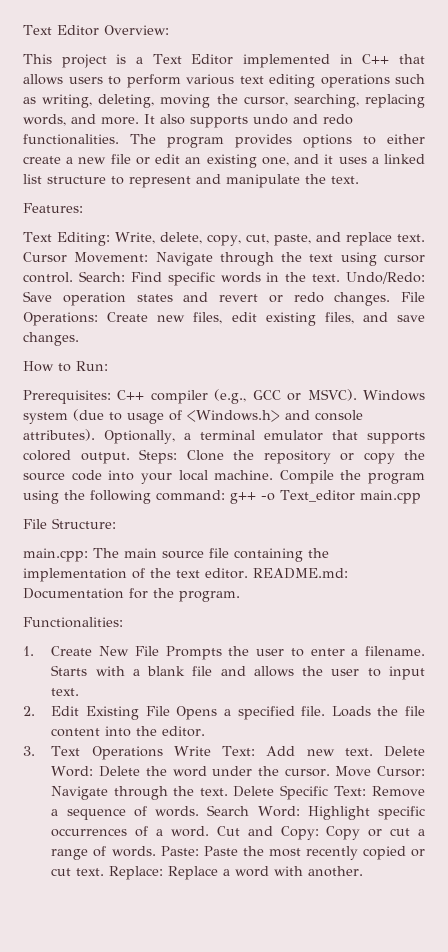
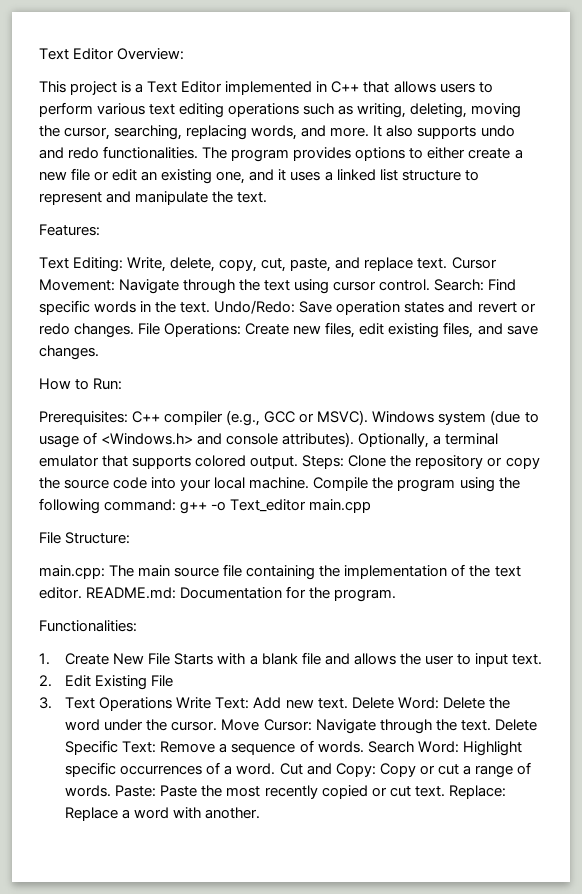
- 1. Create New File Prompts the user to enter a filename. Starts with a blank file and allows the user to input text.
+ 1. Create New File Starts with a blank file and allows the user to input text.
- 2. Edit Existing File Opens a specified file. Loads the file content into the editor.
+ 2. Edit Existing File

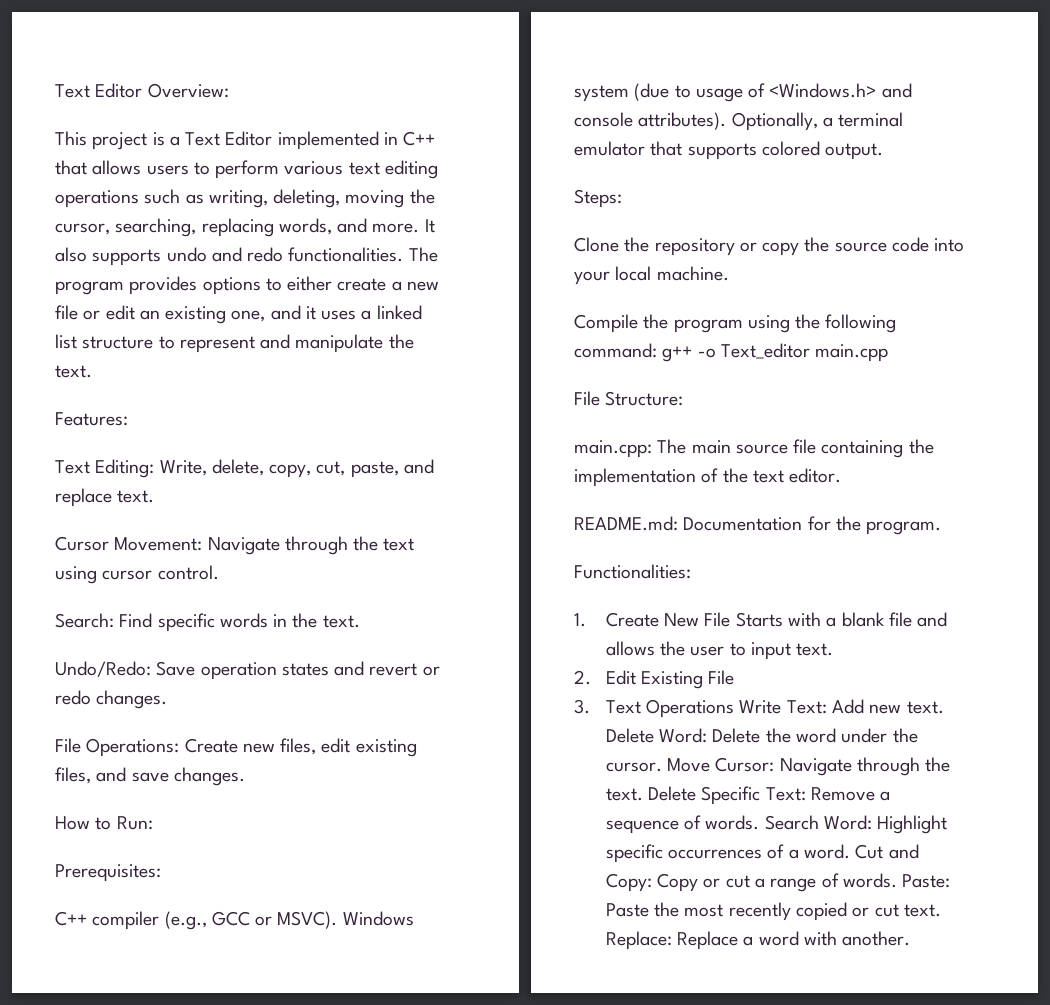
- Text Editing: Write, delete, copy, cut, paste, and replace text. Cursor Movement: Navigate through the text using cursor control. Search: Find specific words in the text. Undo/Redo: Save operation states and revert or redo changes. File Operations: Create new files, edit existing files, and save changes.
+ Text Editing: Write, delete, copy, cut, paste, and replace text.
+ Cursor Movement: Navigate through the text using cursor control.
+ Search: Find specific words in the text.
+ Undo/Redo: Save operation states and revert or redo changes.
+ File Operations: Create new files, edit existing files, and save changes.
- Prerequisites: C++ compiler (e.g., GCC or MSVC).
+ Prerequisites:
+ C++ compiler (e.g., GCC or MSVC).
- Optionally, a terminal emulator that supports colored output. Steps: Clone the repository or copy the source code into your local machine. Compile the program using the following command: g++ -o Text_editor main.cpp
+ Optionally, a terminal emulator that supports colored output.
+ Steps:
+ Clone the repository or copy the source code into your local machine.
+ Compile the program using the following command: g++ -o Text_editor main.cpp
- main.cpp: The main source file containing the implementation of the text editor. README.md: Documentation for the program.
+ main.cpp: The main source file containing the implementation of the text editor.
+ README.md: Documentation for the program.

